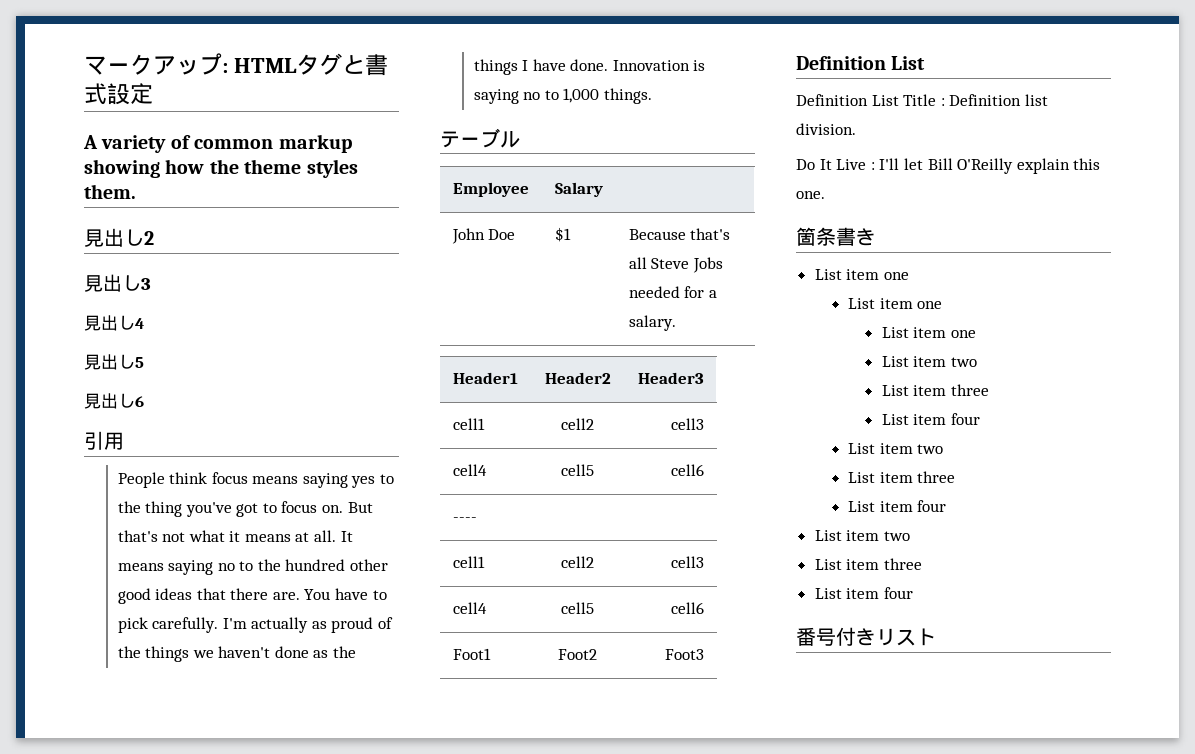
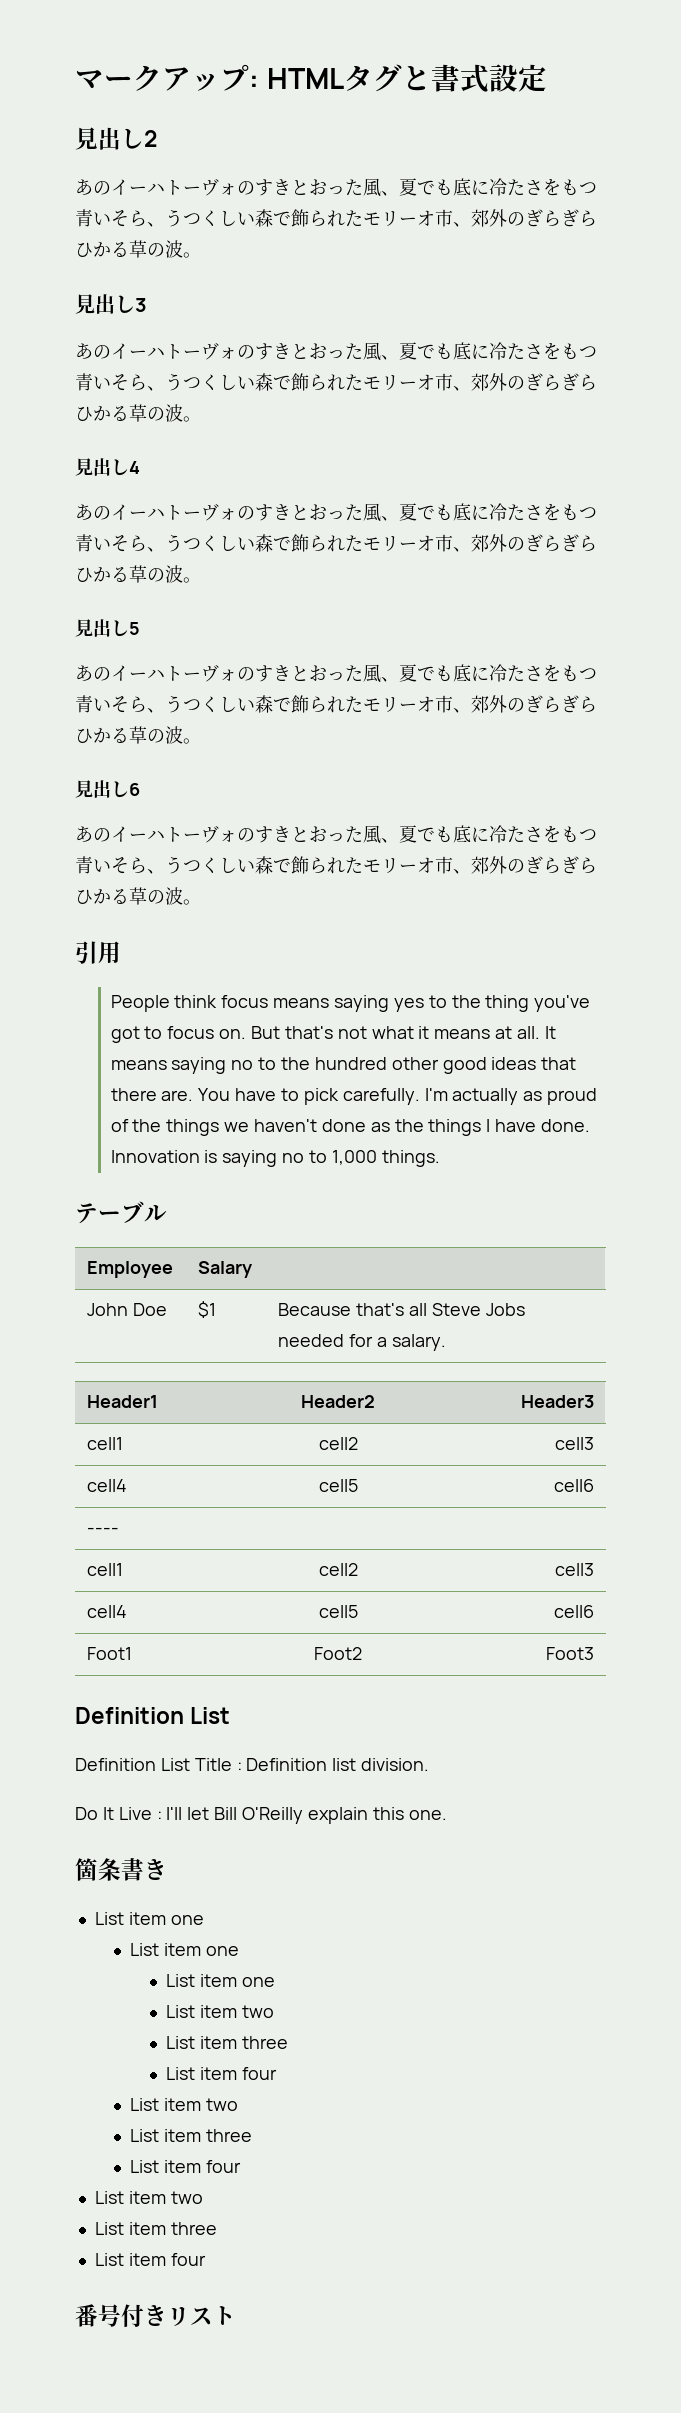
- A variety of common markup showing how the theme styles them.
  見出し2
+ あのイーハトーヴォのすきとおった風、夏でも底に冷たさをもつ青いそら、うつくしい森で飾られたモリーオ市、郊外のぎらぎらひかる草の波。
  見出し3
+ あのイーハトーヴォのすきとおった風、夏でも底に冷たさをもつ青いそら、うつくしい森で飾られたモリーオ市、郊外のぎらぎらひかる草の波。
  見出し4
+ あのイーハトーヴォのすきとおった風、夏でも底に冷たさをもつ青いそら、うつくしい森で飾られたモリーオ市、郊外のぎらぎらひかる草の波。
  見出し5
+ あのイーハトーヴォのすきとおった風、夏でも底に冷たさをもつ青いそら、うつくしい森で飾られたモリーオ市、郊外のぎらぎらひかる草の波。
  見出し6
+ あのイーハトーヴォのすきとおった風、夏でも底に冷たさをもつ青いそら、うつくしい森で飾られたモリーオ市、郊外のぎらぎらひかる草の波。

